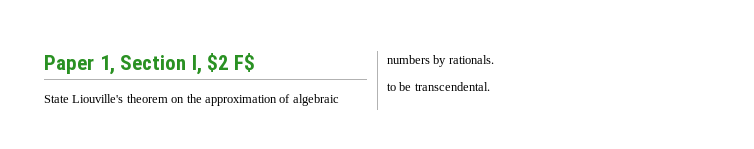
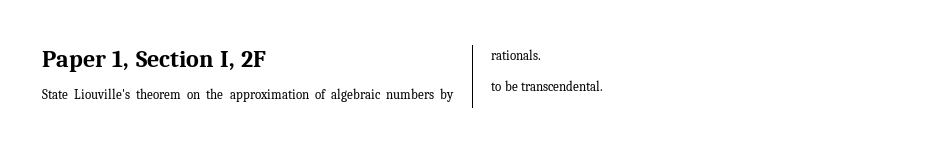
- Paper 1, Section I, $2 F$
+ Paper 1, Section I, 2F

